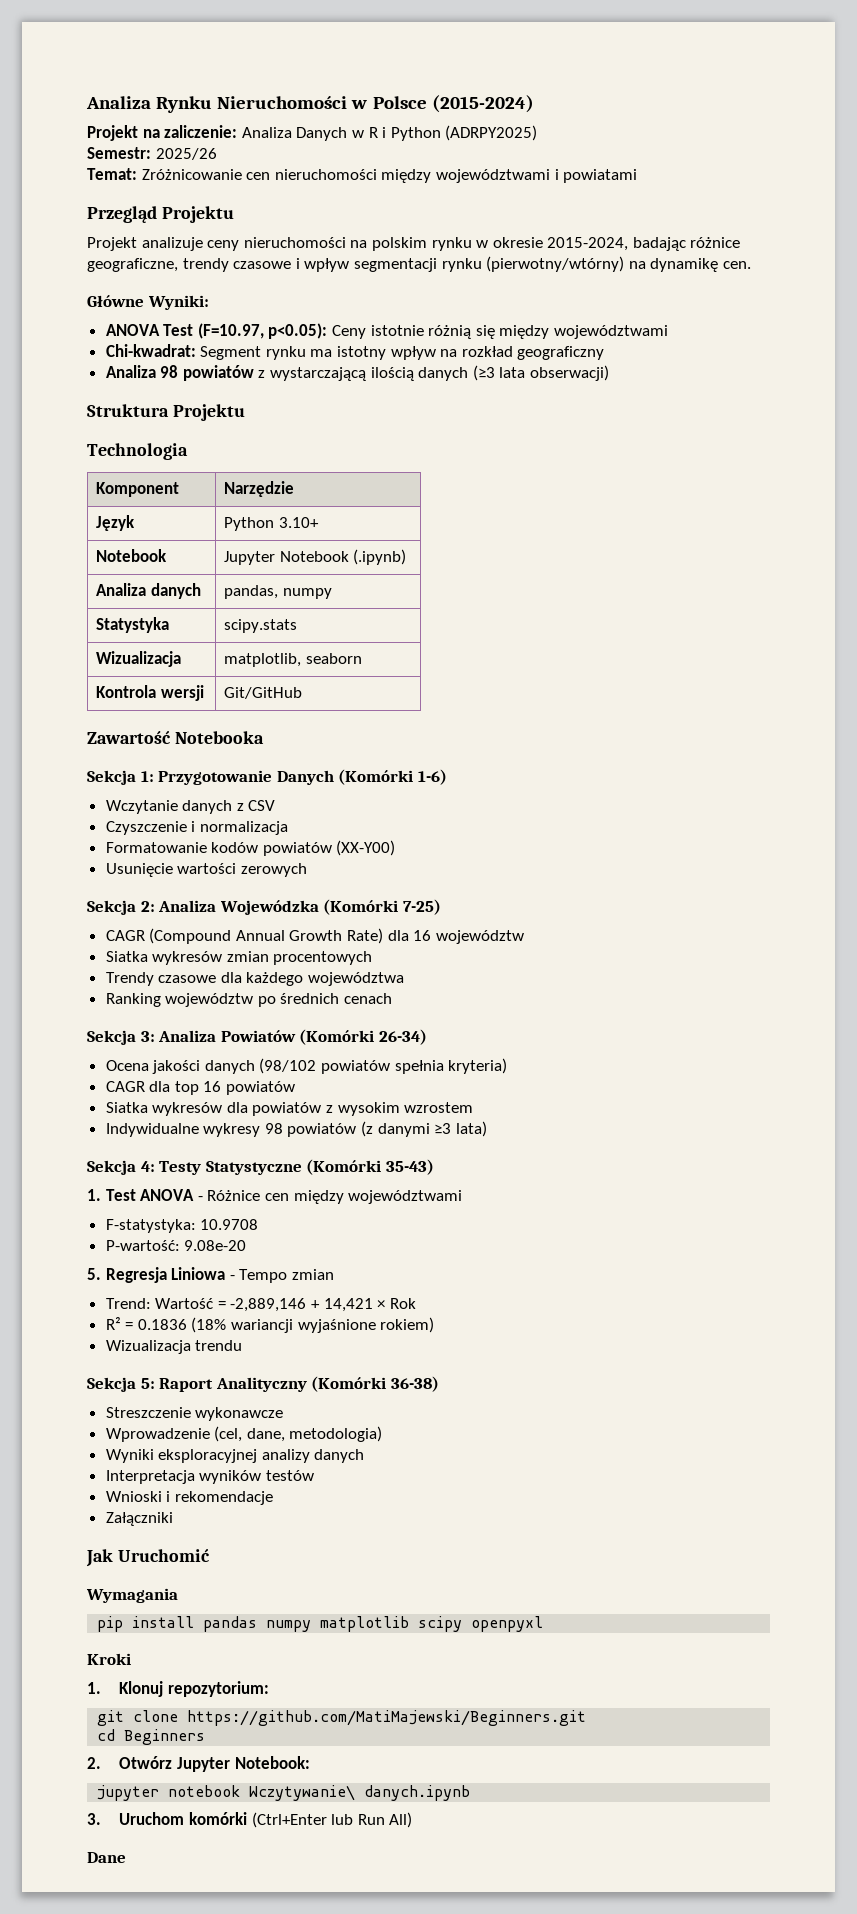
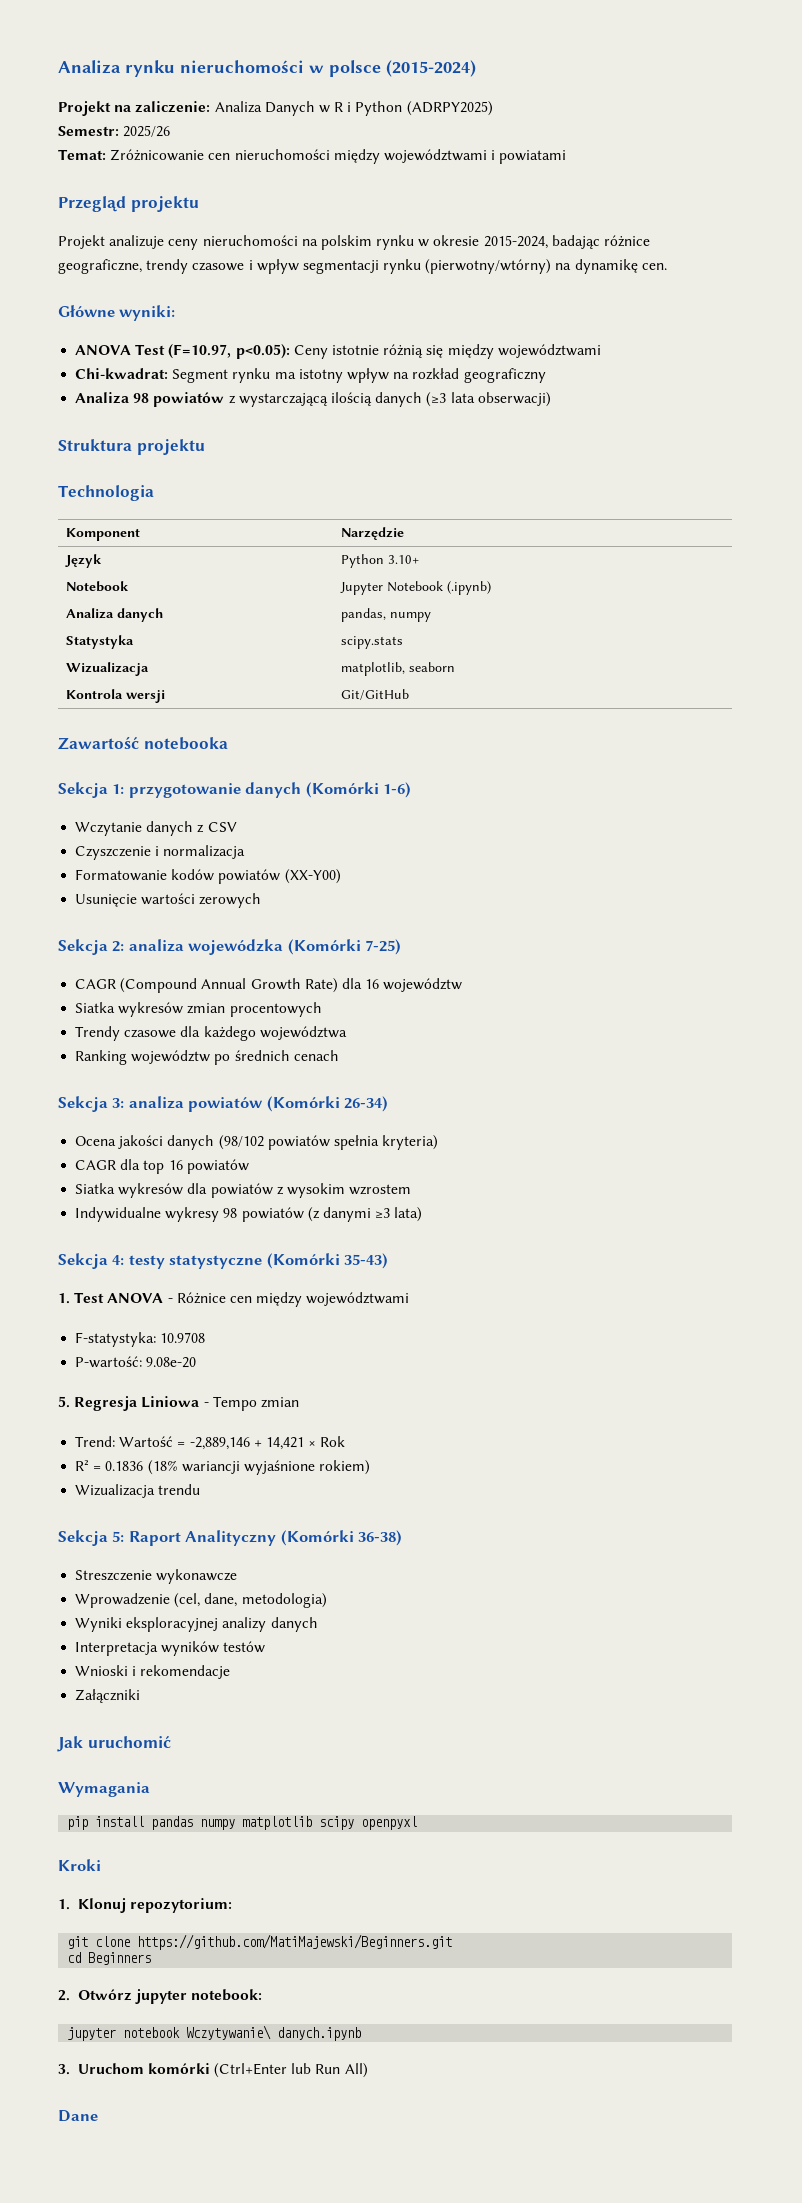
- Analiza Rynku Nieruchomości w Polsce (2015-2024)
+ Analiza rynku nieruchomości w polsce (2015-2024)
- Przegląd Projektu
+ Przegląd projektu
- Główne Wyniki:
+ Główne wyniki:
- Struktura Projektu
+ Struktura projektu
- Zawartość Notebooka
+ Zawartość notebooka
- Sekcja 1: Przygotowanie Danych (Komórki 1-6)
+ Sekcja 1: przygotowanie danych (Komórki 1-6)
- Sekcja 2: Analiza Wojewódzka (Komórki 7-25)
+ Sekcja 2: analiza wojewódzka (Komórki 7-25)
- Sekcja 3: Analiza Powiatów (Komórki 26-34)
+ Sekcja 3: analiza powiatów (Komórki 26-34)
- Sekcja 4: Testy Statystyczne (Komórki 35-43)
+ Sekcja 4: testy statystyczne (Komórki 35-43)
- Jak Uruchomić
+ Jak uruchomić
- 2. Otwórz Jupyter Notebook:
+ 2. Otwórz jupyter notebook:

